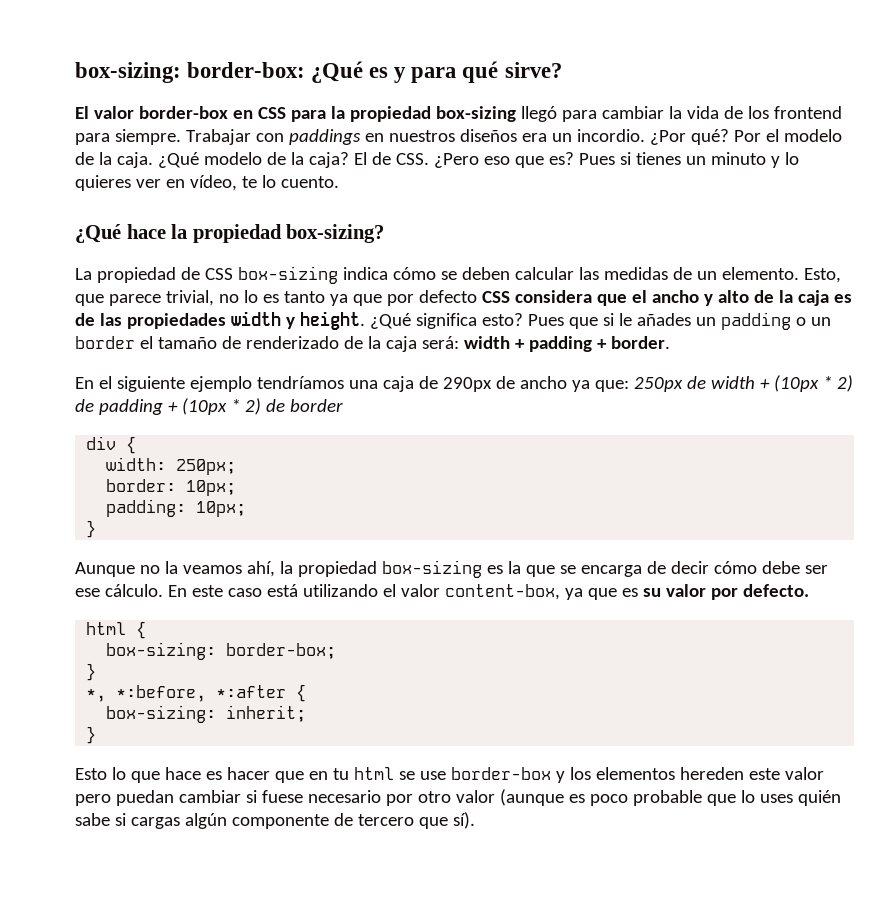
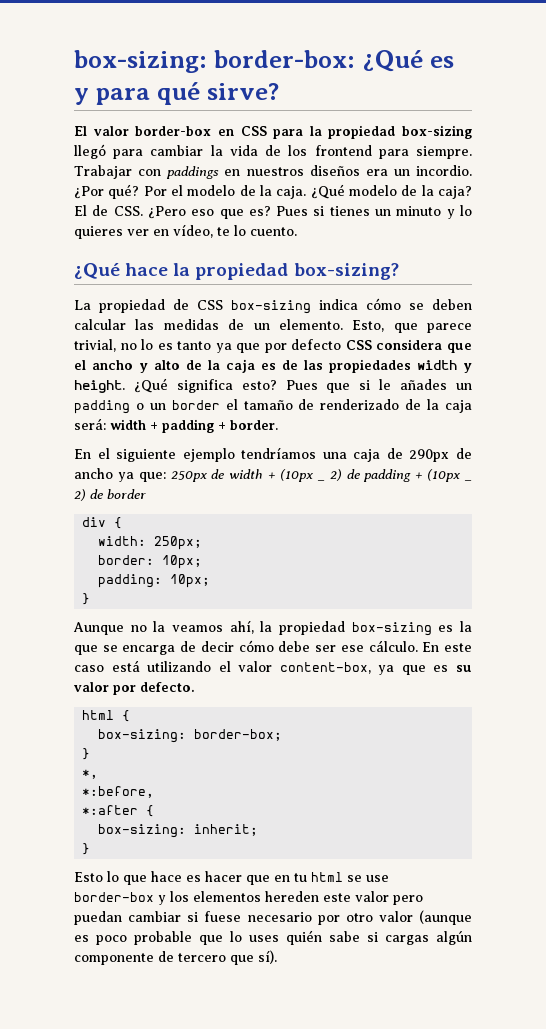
- En el siguiente ejemplo tendríamos una caja de 290px de ancho ya que: 250px de width + (10px * 2) de padding + (10px * 2) de border
+ En el siguiente ejemplo tendríamos una caja de 290px de ancho ya que: 250px de width + (10px _ 2) de padding + (10px _ 2) de border
- *, *:before, *:after {
+ *,
+ *:before,
+ *:after {

